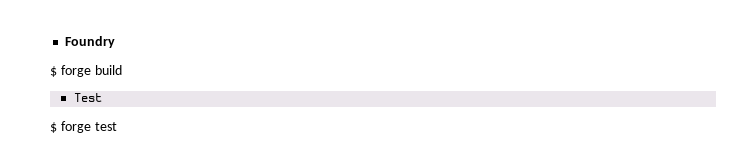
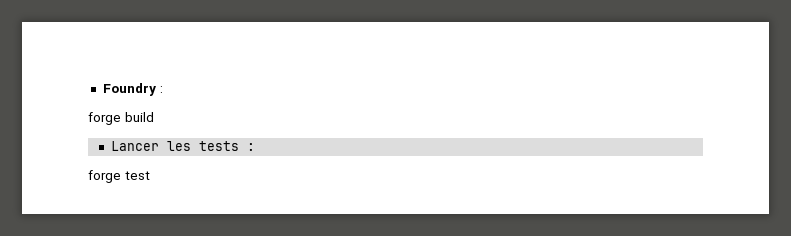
- Foundry
- $ forge build
+ Foundry :
+ forge build
- Test
- $ forge test
+ Lancer les tests :
+ forge test

